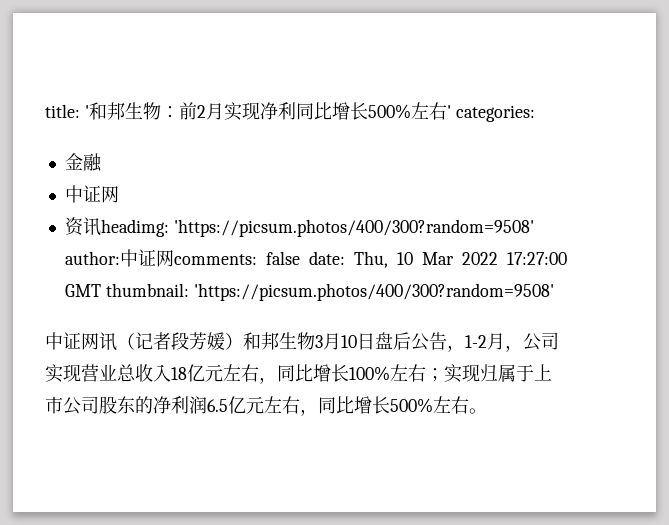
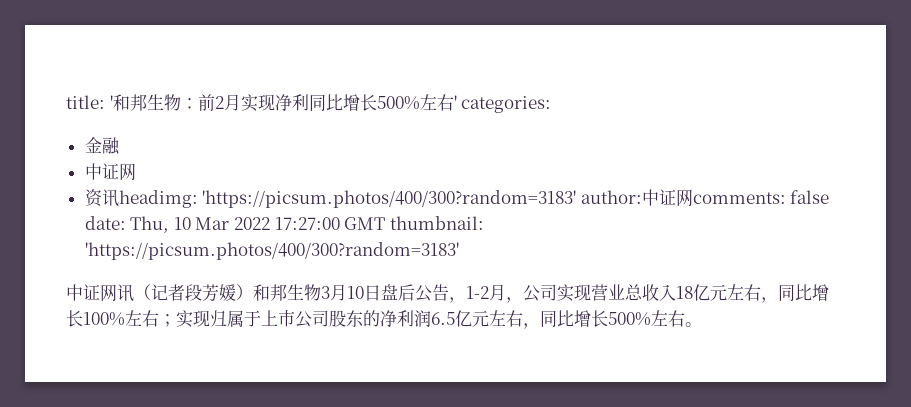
- 资讯headimg: 'https://picsum.photos/400/300?random=9508' author:中证网comments: false date: Thu, 10 Mar 2022 17:27:00 GMT thumbnail: 'https://picsum.photos/400/300?random=9508'
+ 资讯headimg: 'https://picsum.photos/400/300?random=3183' author:中证网comments: false date: Thu, 10 Mar 2022 17:27:00 GMT thumbnail: 'https://picsum.photos/400/300?random=3183'

